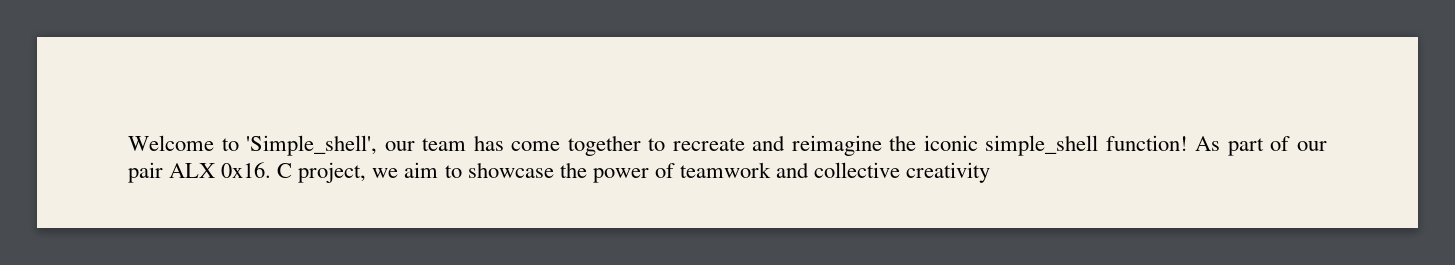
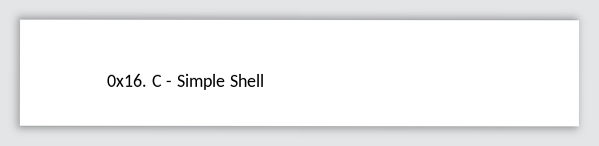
- Welcome to 'Simple_shell', our team has come together to recreate and reimagine the iconic simple_shell function! As part of our pair ALX 0x16. C project, we aim to showcase the power of teamwork and collective creativity
+ 0x16. C - Simple Shell

